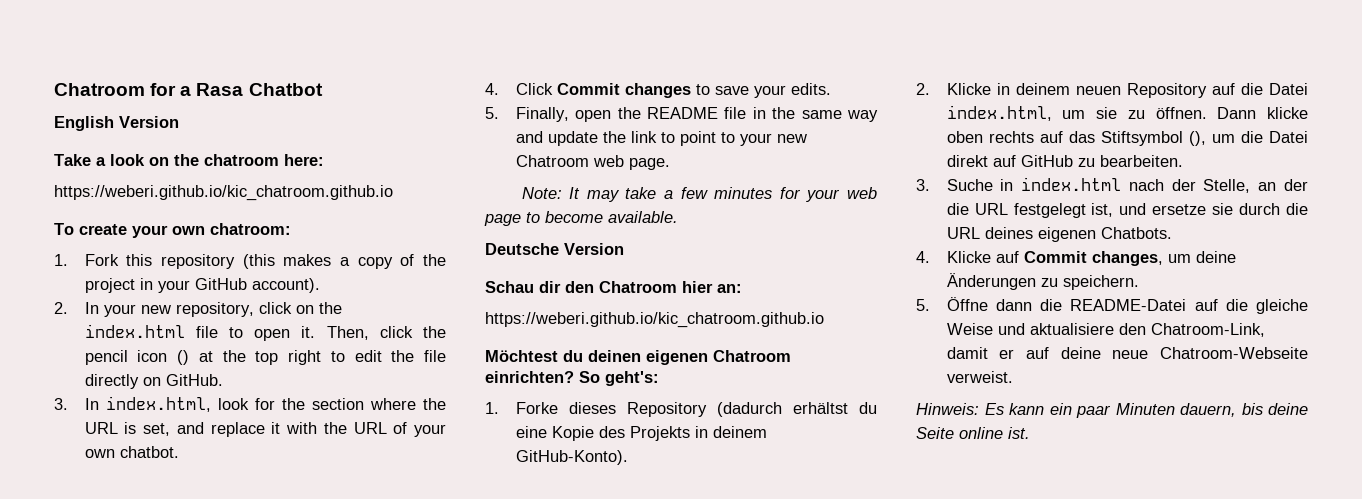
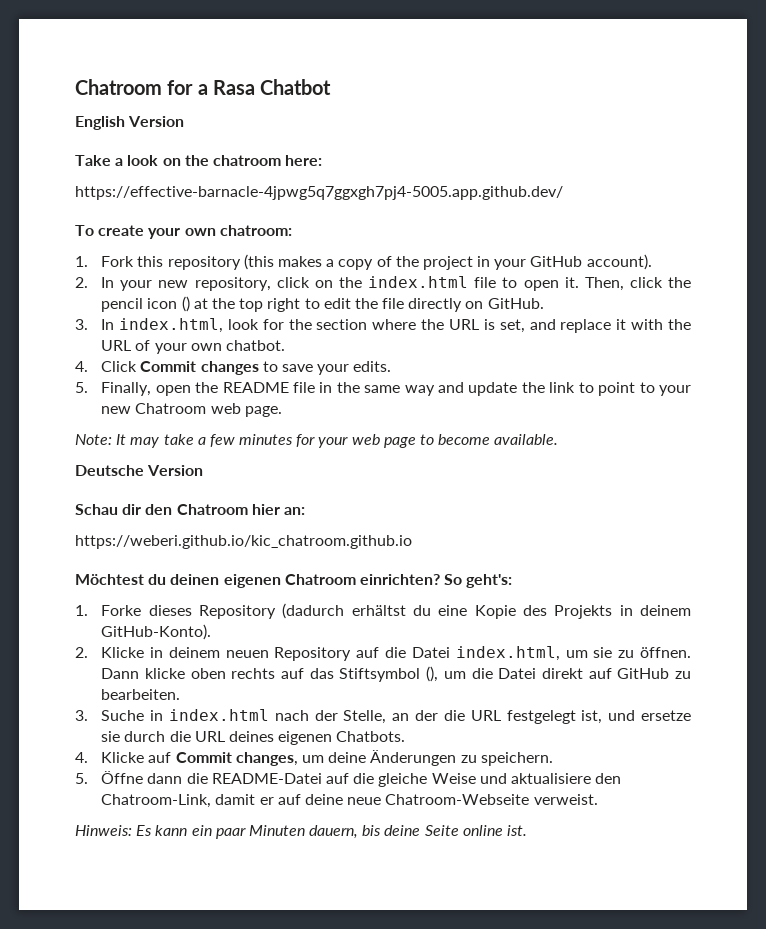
  Take a look on the chatroom here:
- https://weberi.github.io/kic_chatroom.github.io
+ https://effective-barnacle-4jpwg5q7ggxgh7pj4-5005.app.github.dev/

